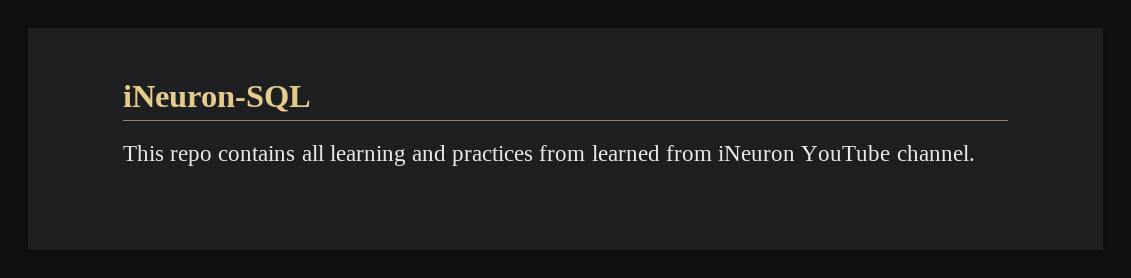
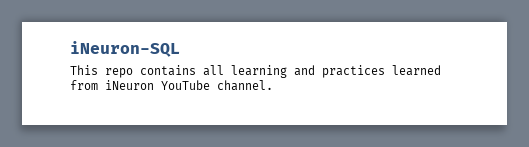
- This repo contains all learning and practices from learned from iNeuron YouTube channel.
+ This repo contains all learning and practices learned from iNeuron YouTube channel.

